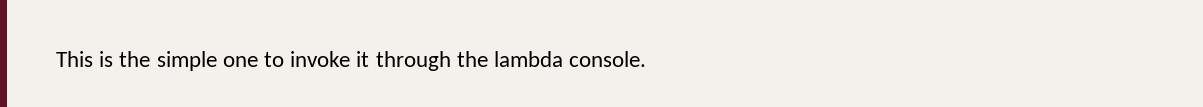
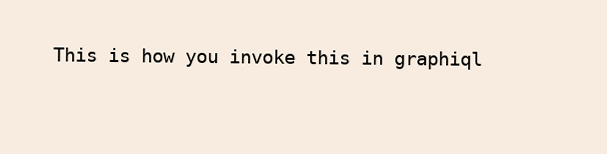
- This is the simple one to invoke it through the lambda console.
+ This is how you invoke this in graphiql

